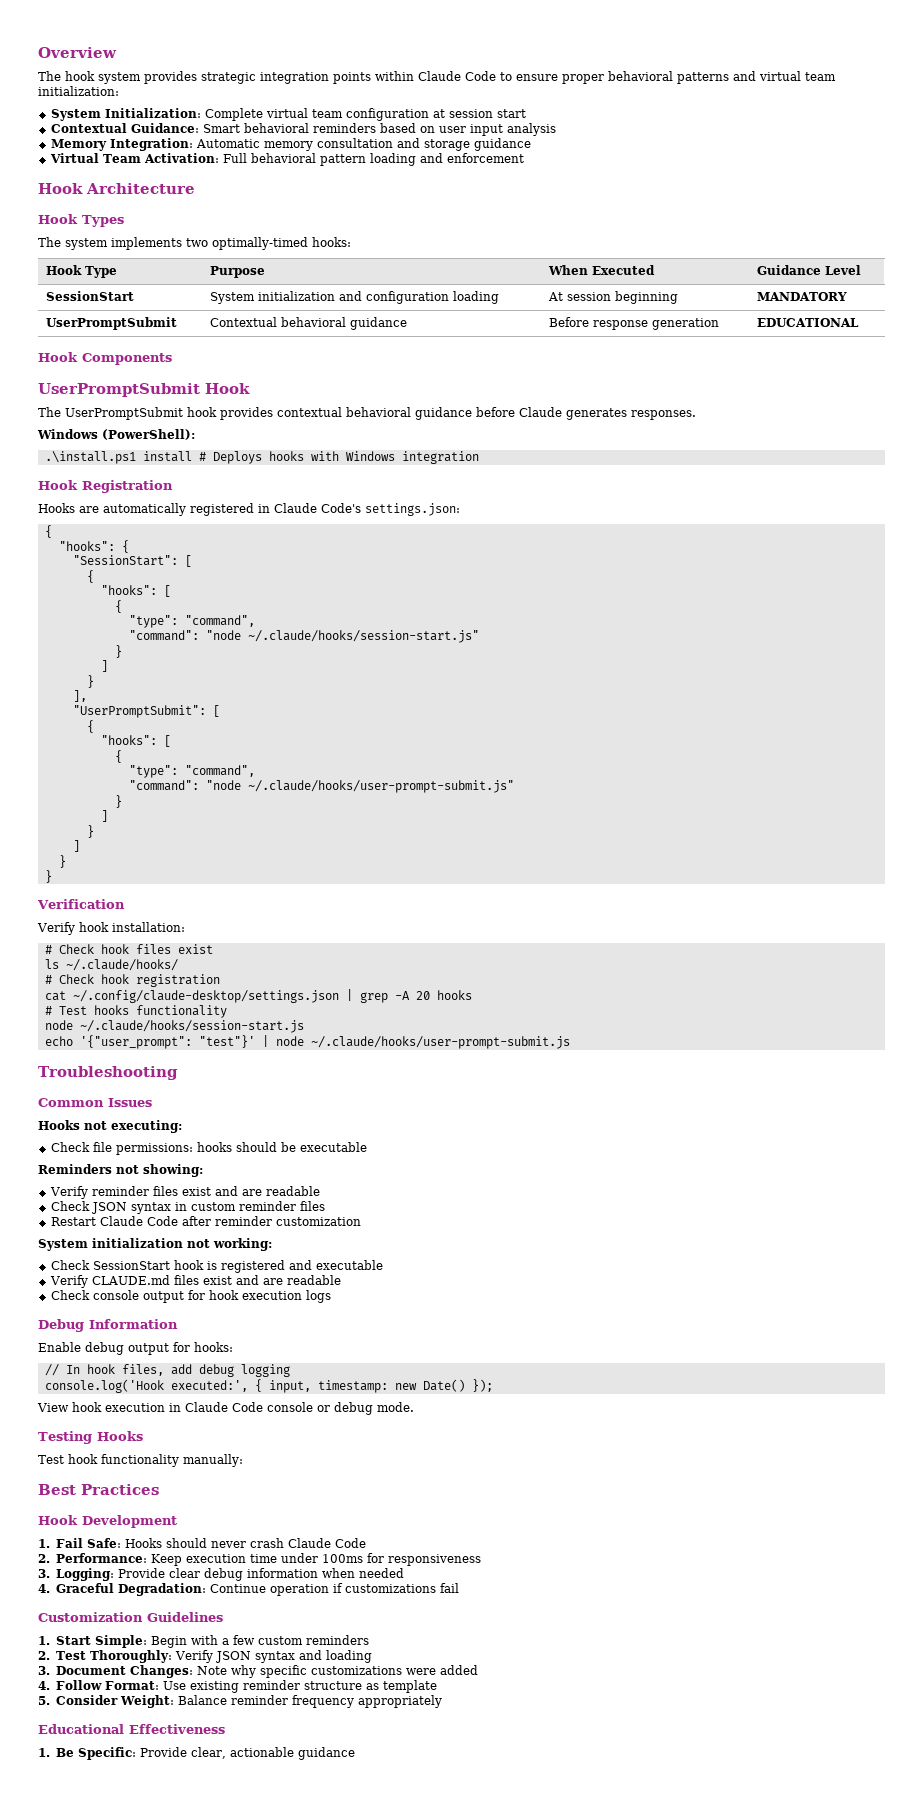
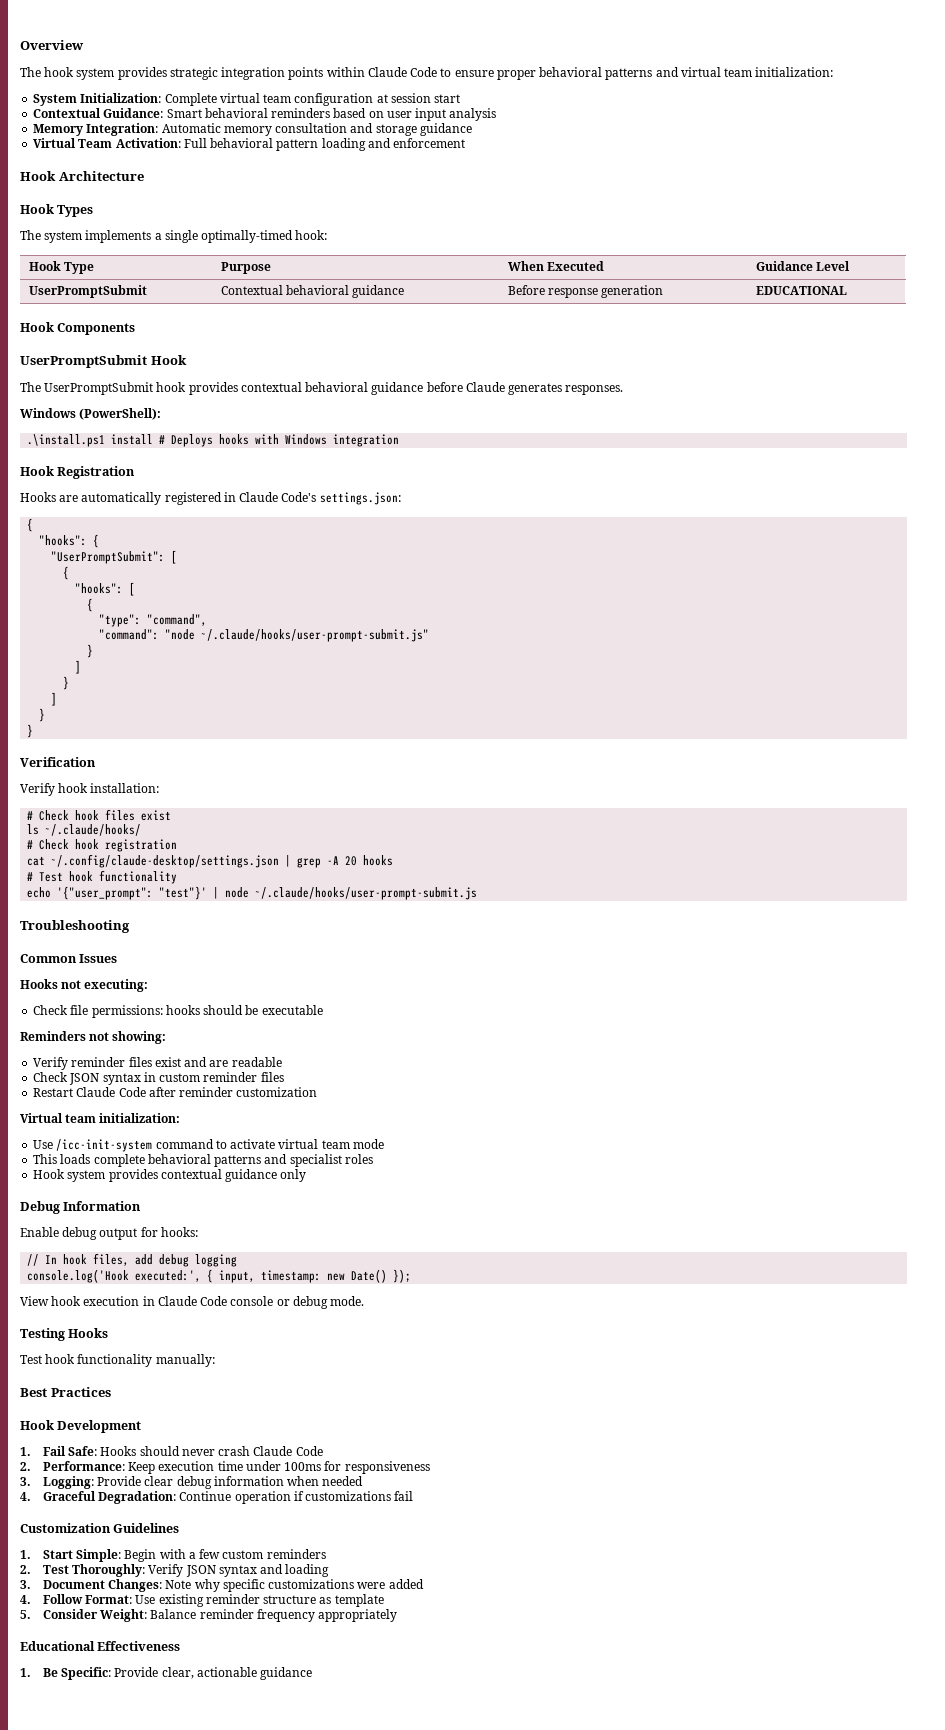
- The system implements two optimally-timed hooks:
+ The system implements a single optimally-timed hook:
- SessionStart | System initialization and configuration loading | At session beginning | MANDATORY
- "SessionStart": [
- {
- "hooks": [
- {
- "type": "command",
- "command": "node ~/.claude/hooks/session-start.js"
- }
- ]
- }
- ],
- # Test hooks functionality
- node ~/.claude/hooks/session-start.js
+ # Test hook functionality
- System initialization not working:
- Check SessionStart hook is registered and executable
- Verify CLAUDE.md files exist and are readable
- Check console output for hook execution logs
+ Virtual team initialization:
+ Use /icc-init-system command to activate virtual team mode
+ This loads complete behavioral patterns and specialist roles
+ Hook system provides contextual guidance only

